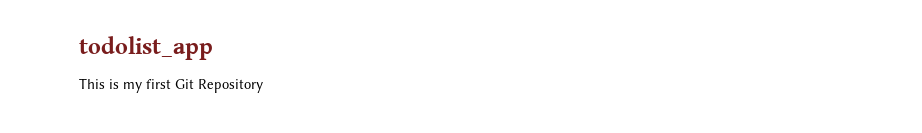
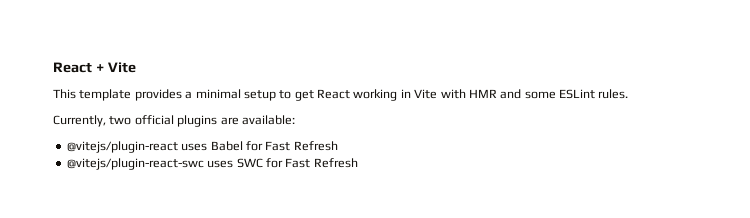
- todolist_app
- This is my first Git Repository
+ React + Vite
+ This template provides a minimal setup to get React working in Vite with HMR and some ESLint rules.
+ Currently, two official plugins are available:
+ @vitejs/plugin-react uses Babel for Fast Refresh
+ @vitejs/plugin-react-swc uses SWC for Fast Refresh

